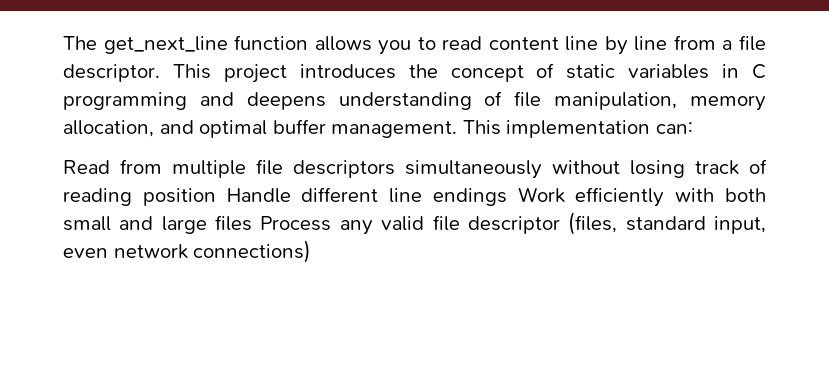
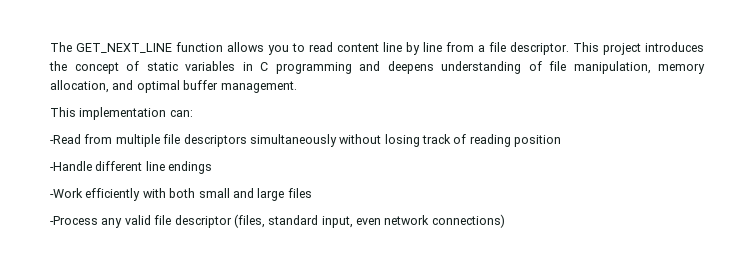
- The get_next_line function allows you to read content line by line from a file descriptor.
+ The GET_NEXT_LINE function allows you to read content line by line from a file descriptor.
- This project introduces the concept of static variables in C programming and deepens understanding of file manipulation, memory allocation, and optimal buffer management. This implementation can:
+ This project introduces the concept of static variables in C programming and deepens understanding of file manipulation, memory allocation, and optimal buffer management.
+ This implementation can:
- Read from multiple file descriptors simultaneously without losing track of reading position Handle different line endings Work efficiently with both small and large files Process any valid file descriptor (files, standard input, even network connections)
+ -Read from multiple file descriptors simultaneously without losing track of reading position
+ -Handle different line endings
+ -Work efficiently with both small and large files
+ -Process any valid file descriptor (files, standard input, even network connections)

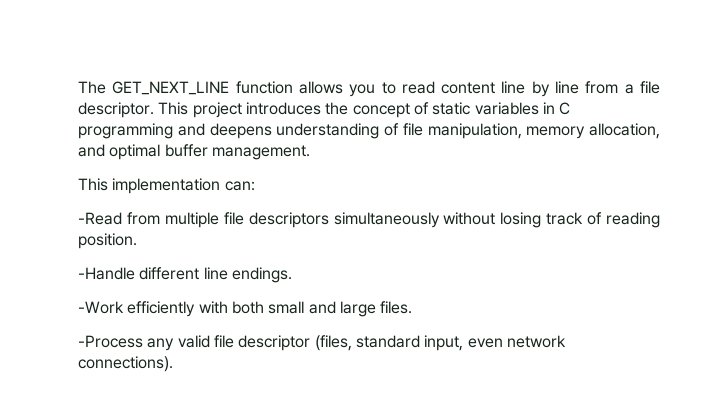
- -Read from multiple file descriptors simultaneously without losing track of reading position
+ -Read from multiple file descriptors simultaneously without losing track of reading position.
- -Handle different line endings
+ -Handle different line endings.
- -Work efficiently with both small and large files
+ -Work efficiently with both small and large files.
- -Process any valid file descriptor (files, standard input, even network connections)
+ -Process any valid file descriptor (files, standard input, even network connections).

